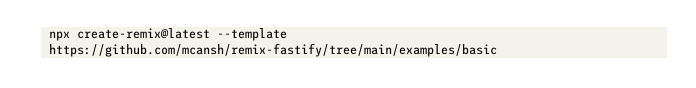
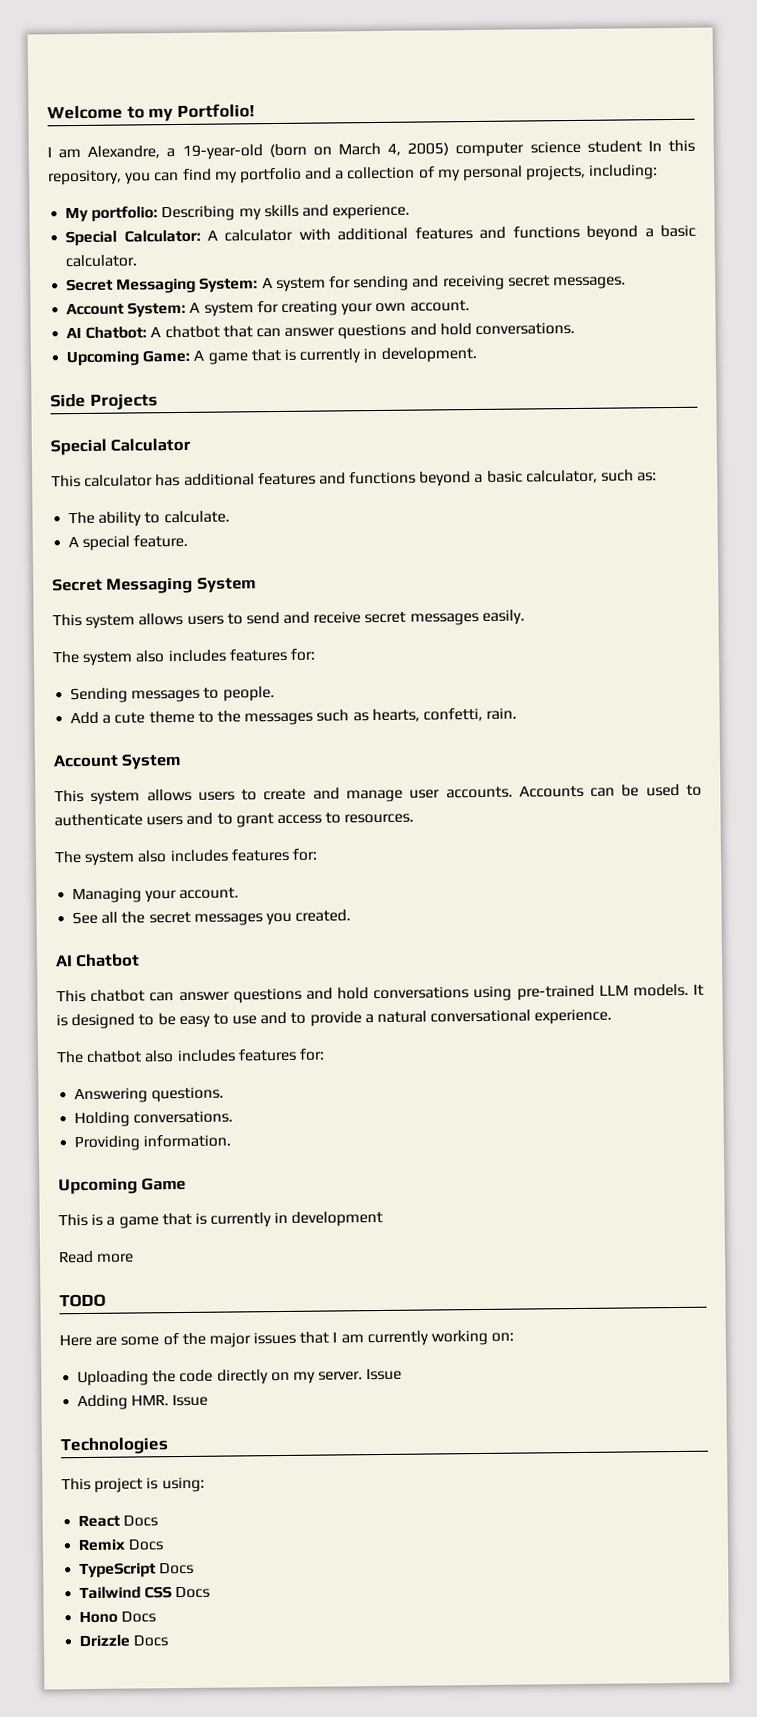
- npx create-remix@latest --template https://github.com/mcansh/remix-fastify/tree/main/examples/basic
+ Welcome to my Portfolio!
+ I am Alexandre, a 19-year-old (born on March 4, 2005) computer science student In this repository, you can find my portfolio and a collection of my personal projects, including:
+ My portfolio: Describing my skills and experience.
+ Special Calculator: A calculator with additional features and functions beyond a basic calculator.
+ Secret Messaging System: A system for sending and receiving secret messages.
+ Account System: A system for creating your own account.
+ AI Chatbot: A chatbot that can answer questions and hold conversations.
+ Upcoming Game: A game that is currently in development.
+ Side Projects
+ Special Calculator
+ This calculator has additional features and functions beyond a basic calculator, such as:
+ The ability to calculate.
+ A special feature.
+ Secret Messaging System
+ This system allows users to send and receive secret messages easily.
+ The system also includes features for:
+ Sending messages to people.
+ Add a cute theme to the messages such as hearts, confetti, rain.
+ Account System
+ This system allows users to create and manage user accounts. Accounts can be used to authenticate users and to grant access to resources.
+ The system also includes features for:
+ Managing your account.
+ See all the secret messages you created.
+ AI Chatbot
+ This chatbot can answer questions and hold conversations using pre-trained LLM models. It is designed to be easy to use and to provide a natural conversational experience.
+ The chatbot also includes features for:
+ Answering questions.
+ Holding conversations.
+ Providing information.
+ Upcoming Game
+ This is a game that is currently in development
+ Read more
+ TODO
+ Here are some of the major issues that I am currently working on:
+ Uploading the code directly on my server. Issue
+ Adding HMR. Issue
+ Technologies
+ This project is using:
+ React Docs
+ Remix Docs
+ TypeScript Docs
+ Tailwind CSS Docs
+ Hono Docs
+ Drizzle Docs

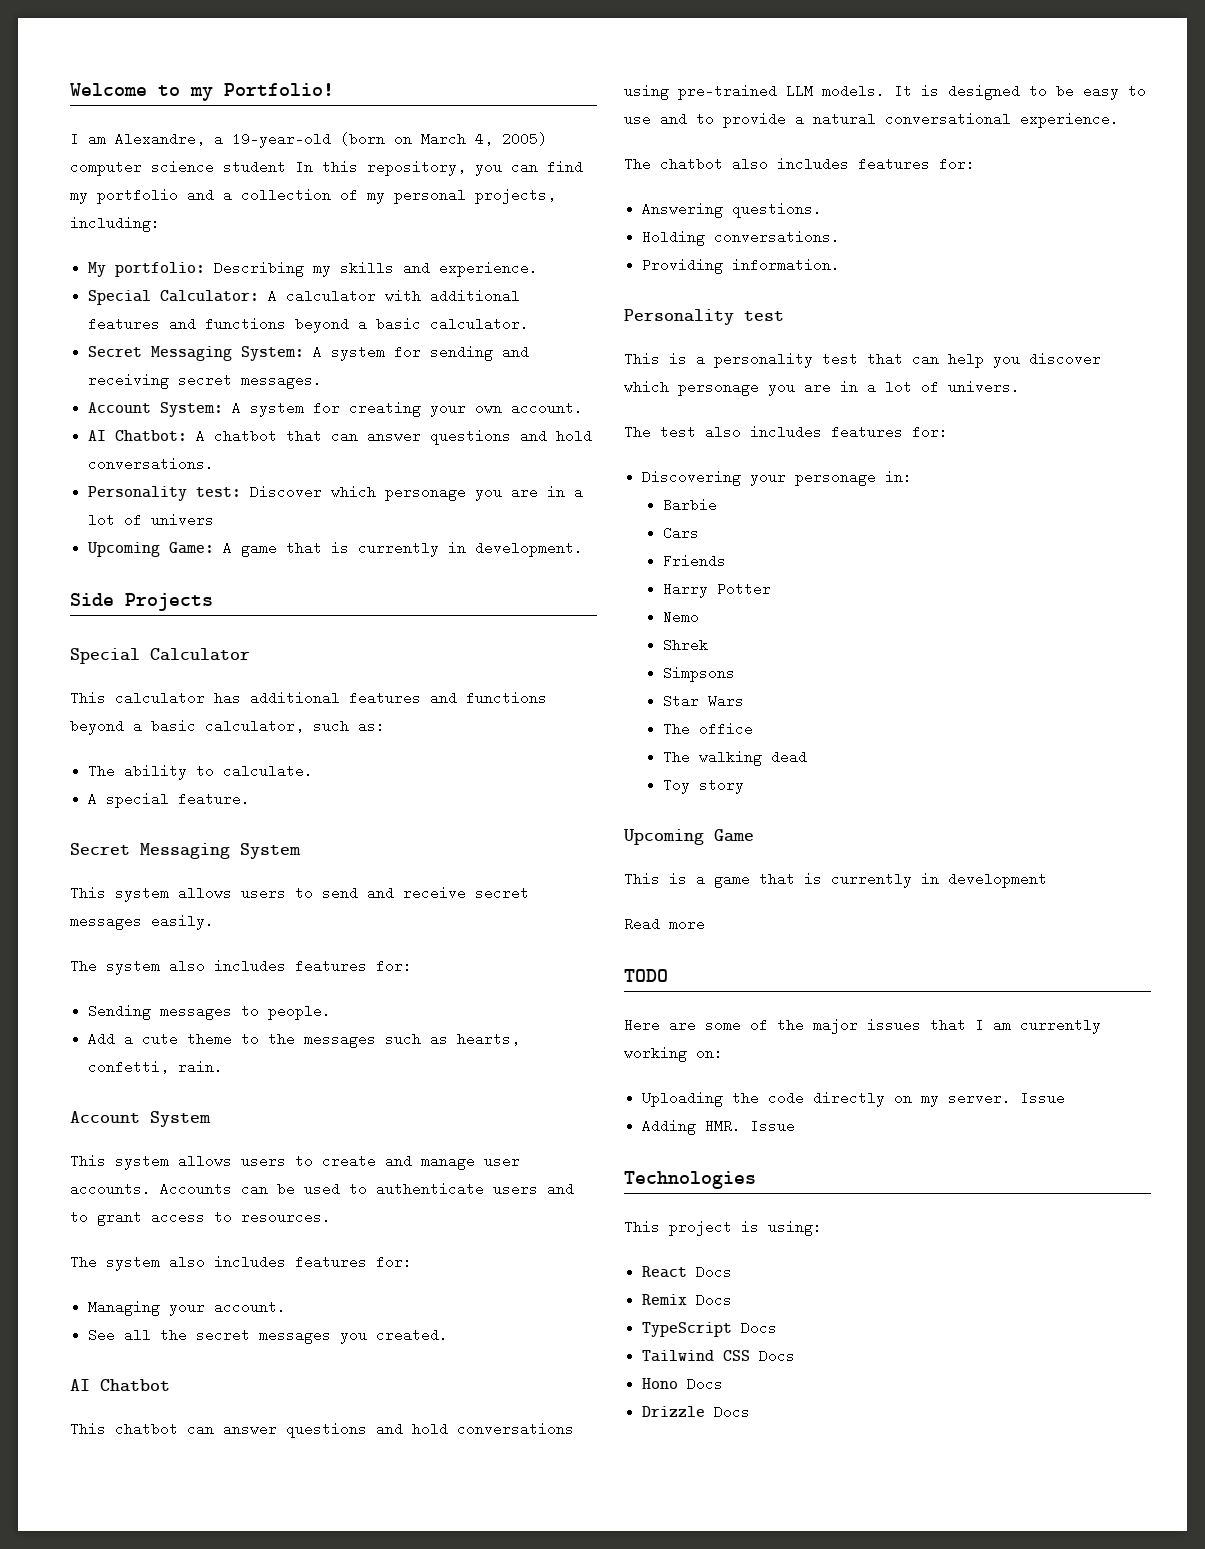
+ Personality test: Discover which personage you are in a lot of univers
+ Personality test
+ This is a personality test that can help you discover which personage you are in a lot of univers.
+ The test also includes features for:
+ Discovering your personage in:
+ Barbie
+ Cars
+ Friends
+ Harry Potter
+ Nemo
+ Shrek
+ Simpsons
+ Star Wars
+ The office
+ The walking dead
+ Toy story

